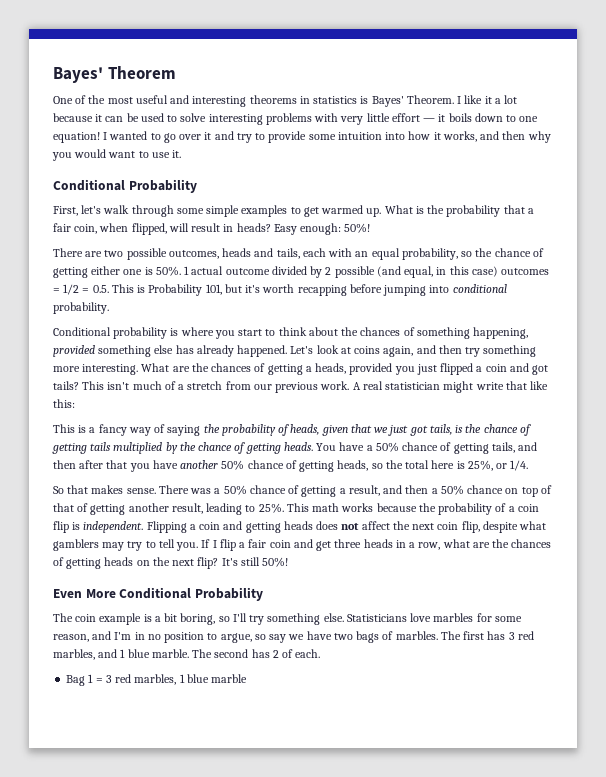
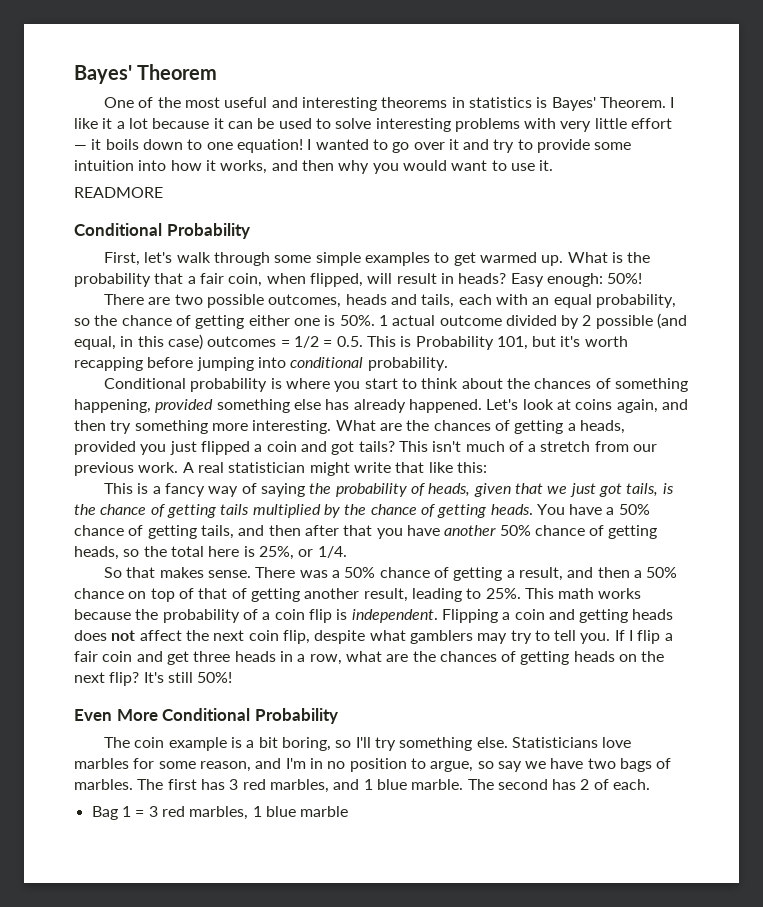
+ READMORE

